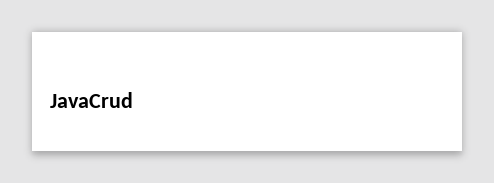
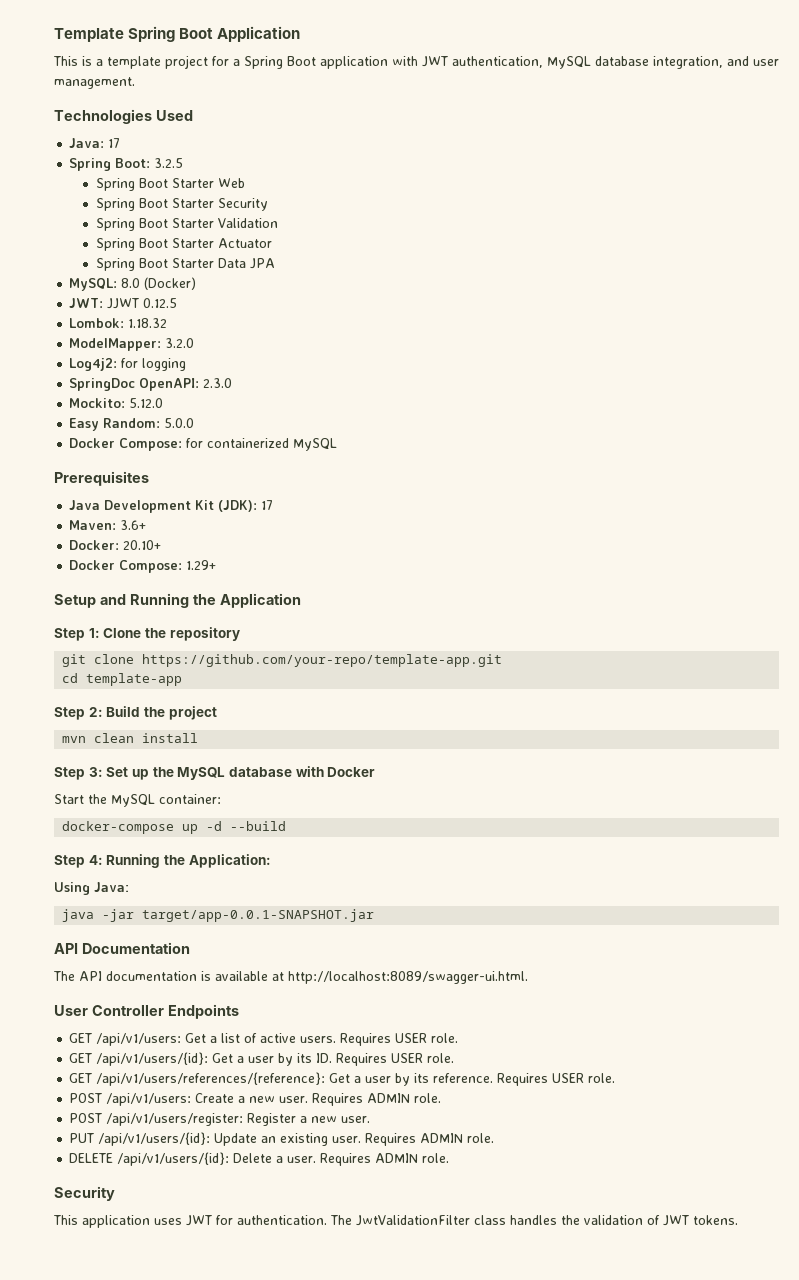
- JavaCrud
+ Template Spring Boot Application
+ This is a template project for a Spring Boot application with JWT authentication, MySQL database integration, and user management.
+ Technologies Used
+ Java: 17
+ Spring Boot: 3.2.5
+ Spring Boot Starter Web
+ Spring Boot Starter Security
+ Spring Boot Starter Validation
+ Spring Boot Starter Actuator
+ Spring Boot Starter Data JPA
+ MySQL: 8.0 (Docker)
+ JWT: JJWT 0.12.5
+ Lombok: 1.18.32
+ ModelMapper: 3.2.0
+ Log4j2: for logging
+ SpringDoc OpenAPI: 2.3.0
+ Mockito: 5.12.0
+ Easy Random: 5.0.0
+ Docker Compose: for containerized MySQL
+ Prerequisites
+ Java Development Kit (JDK): 17
+ Maven: 3.6+
+ Docker: 20.10+
+ Docker Compose: 1.29+
+ Setup and Running the Application
+ Step 1: Clone the repository
+ git clone https://github.com/your-repo/template-app.git
+ cd template-app
+ Step 2: Build the project
+ mvn clean install
+ Step 3: Set up the MySQL database with Docker
+ Start the MySQL container:
+ docker-compose up -d --build
+ Step 4: Running the Application:
+ Using Java:
+ java -jar target/app-0.0.1-SNAPSHOT.jar
+ API Documentation
+ The API documentation is available at http://localhost:8089/swagger-ui.html.
+ User Controller Endpoints
+ GET /api/v1/users: Get a list of active users. Requires USER role.
+ GET /api/v1/users/{id}: Get a user by its ID. Requires USER role.
+ GET /api/v1/users/references/{reference}: Get a user by its reference. Requires USER role.
+ POST /api/v1/users: Create a new user. Requires ADMIN role.
+ POST /api/v1/users/register: Register a new user.
+ PUT /api/v1/users/{id}: Update an existing user. Requires ADMIN role.
+ DELETE /api/v1/users/{id}: Delete a user. Requires ADMIN role.
+ Security
+ This application uses JWT for authentication. The JwtValidationFilter class handles the validation of JWT tokens.

